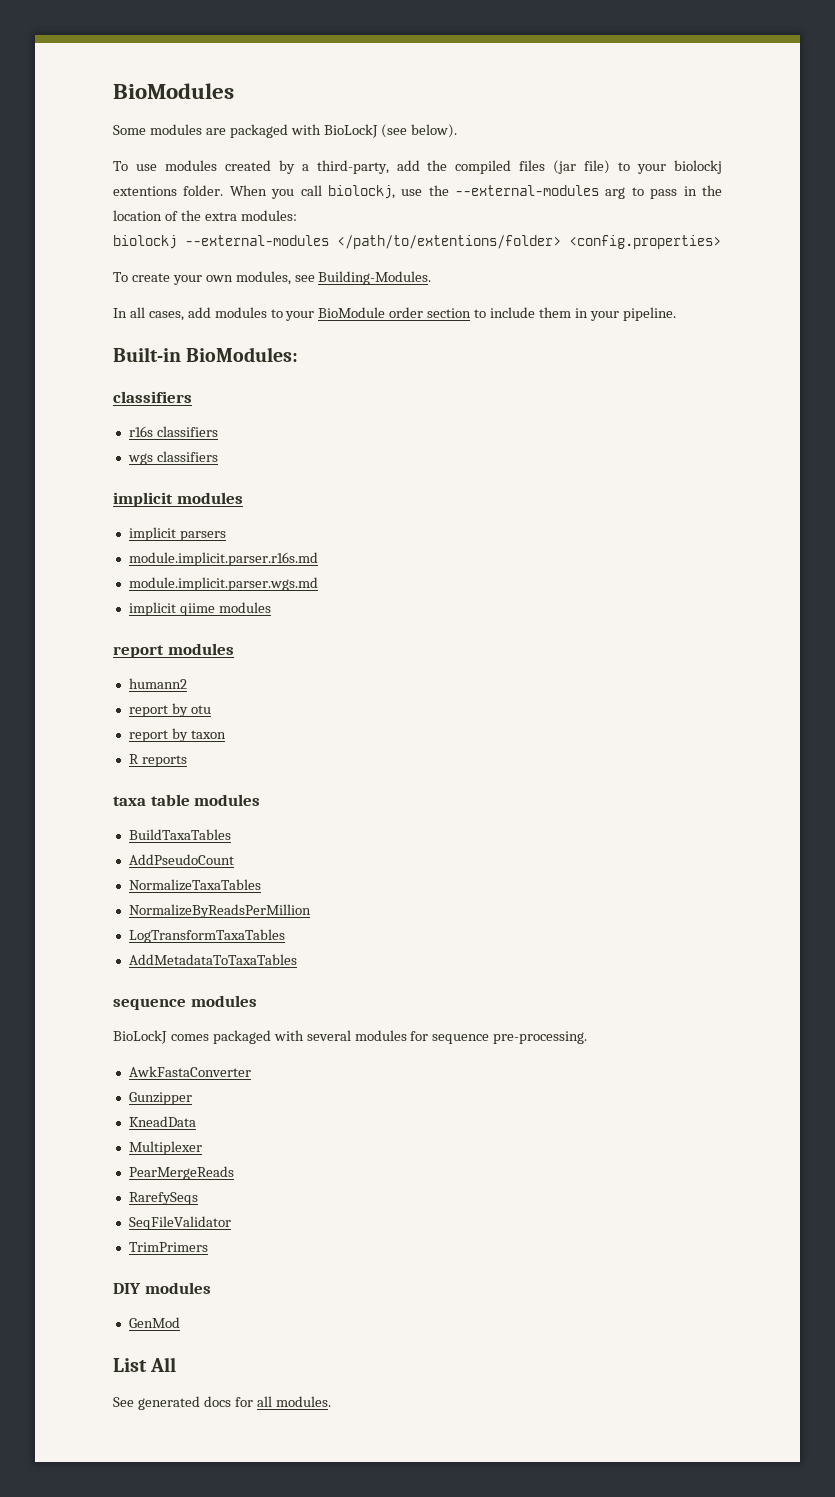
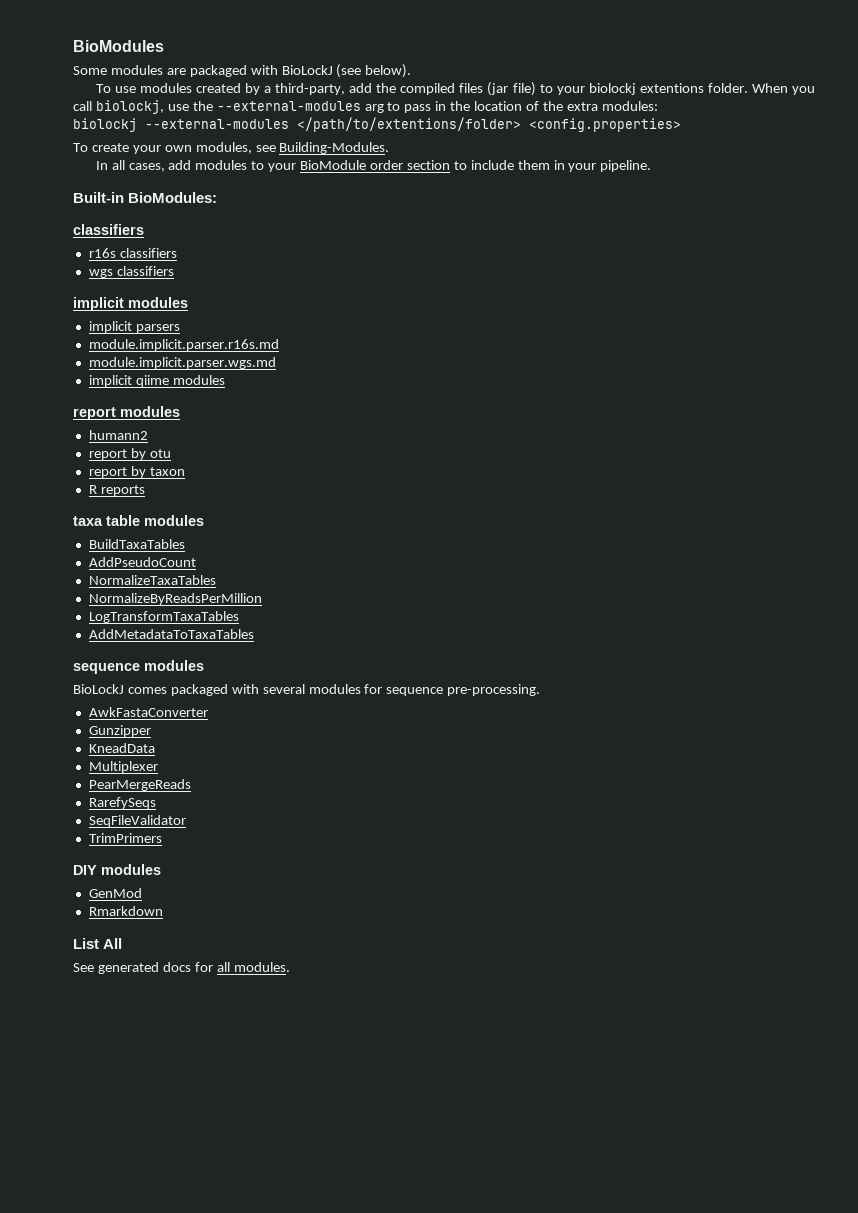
+ Rmarkdown

